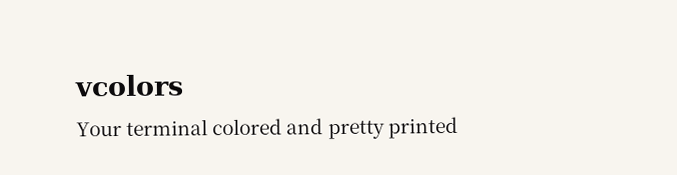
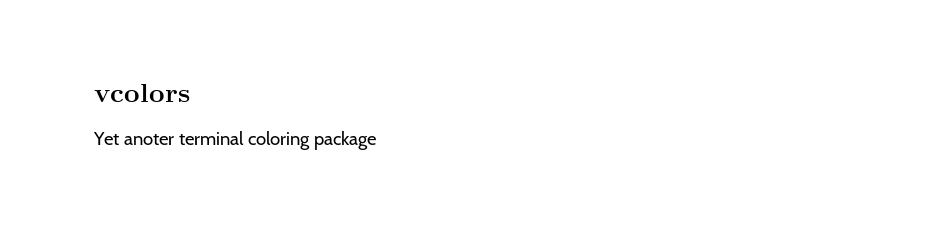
- Your terminal colored and pretty printed
+ Yet anoter terminal coloring package

